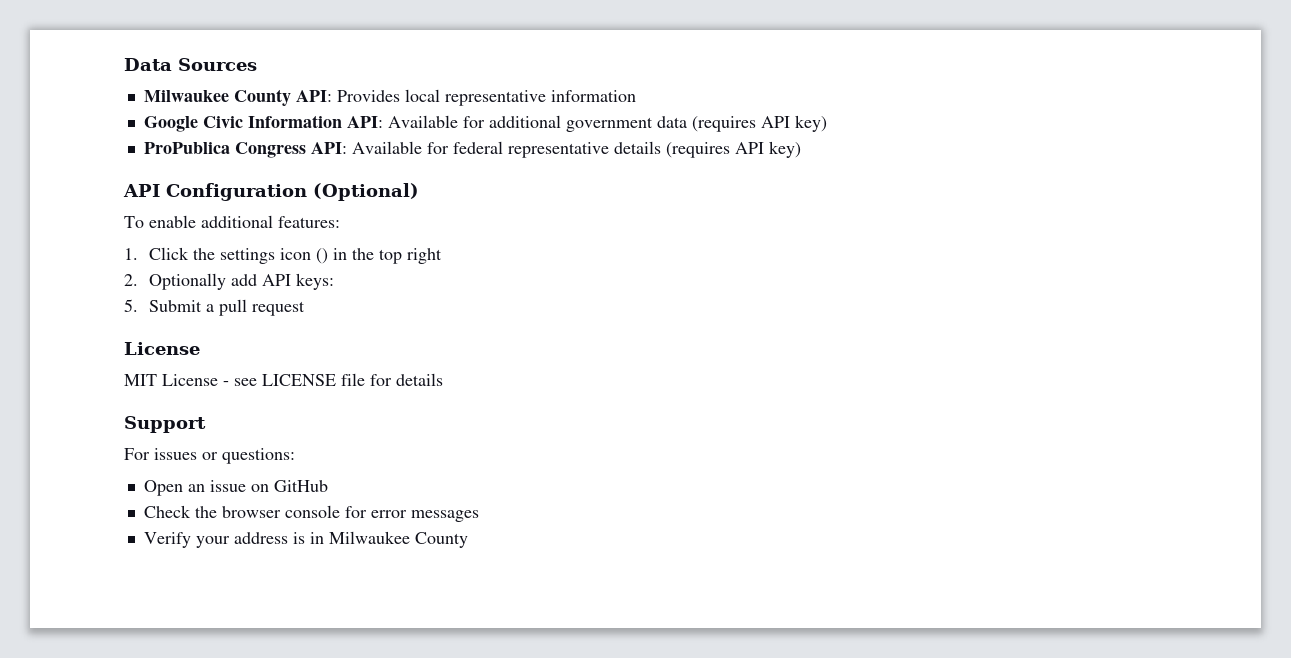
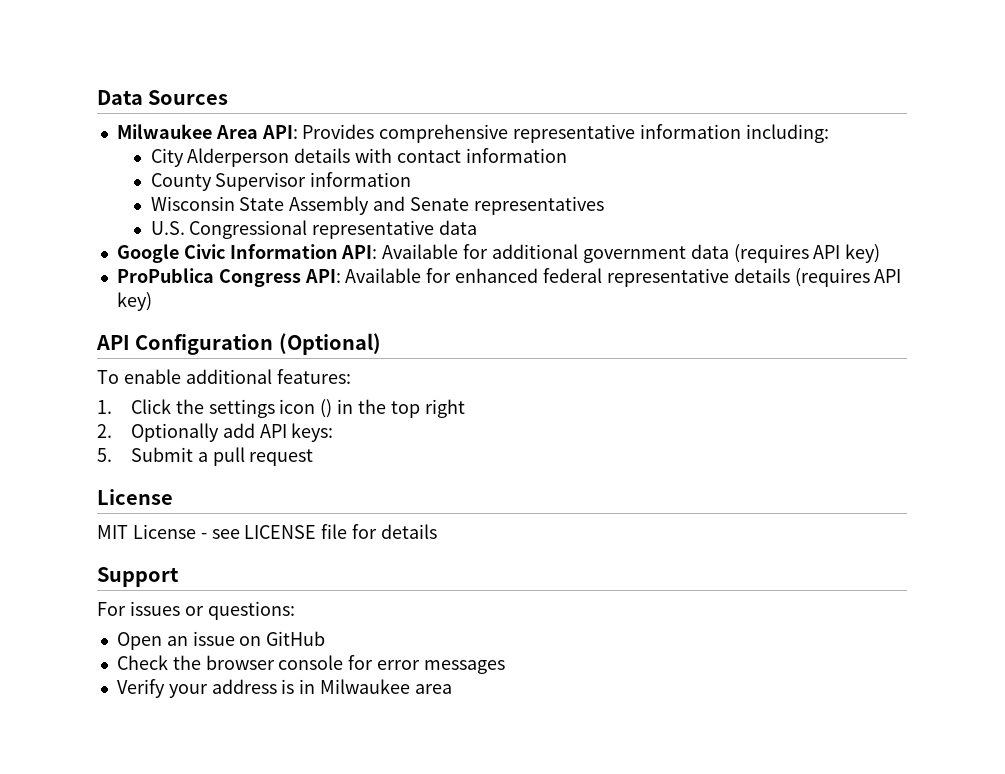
- Milwaukee County API: Provides local representative information
+ Milwaukee Area API: Provides comprehensive representative information including:
+ City Alderperson details with contact information
+ County Supervisor information
+ Wisconsin State Assembly and Senate representatives
+ U.S. Congressional representative data
- ProPublica Congress API: Available for federal representative details (requires API key)
+ ProPublica Congress API: Available for enhanced federal representative details (requires API key)
- Verify your address is in Milwaukee County
+ Verify your address is in Milwaukee area

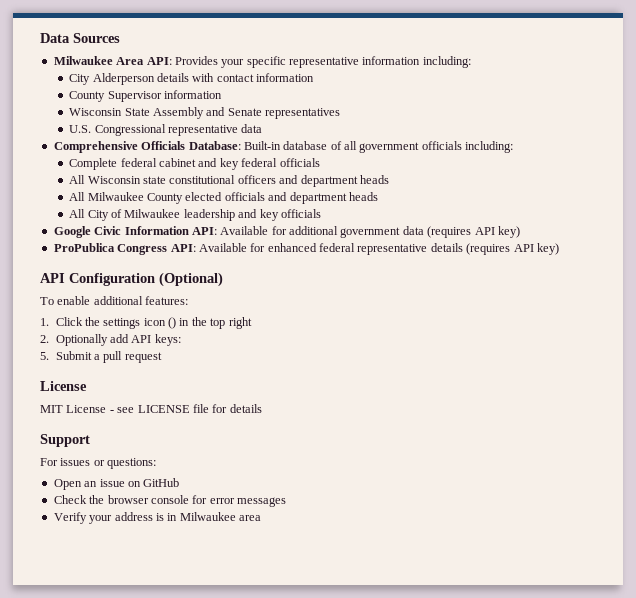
- Milwaukee Area API: Provides comprehensive representative information including:
+ Milwaukee Area API: Provides your specific representative information including:
+ Comprehensive Officials Database: Built-in database of all government officials including:
+ Complete federal cabinet and key federal officials
+ All Wisconsin state constitutional officers and department heads
+ All Milwaukee County elected officials and department heads
+ All City of Milwaukee leadership and key officials

